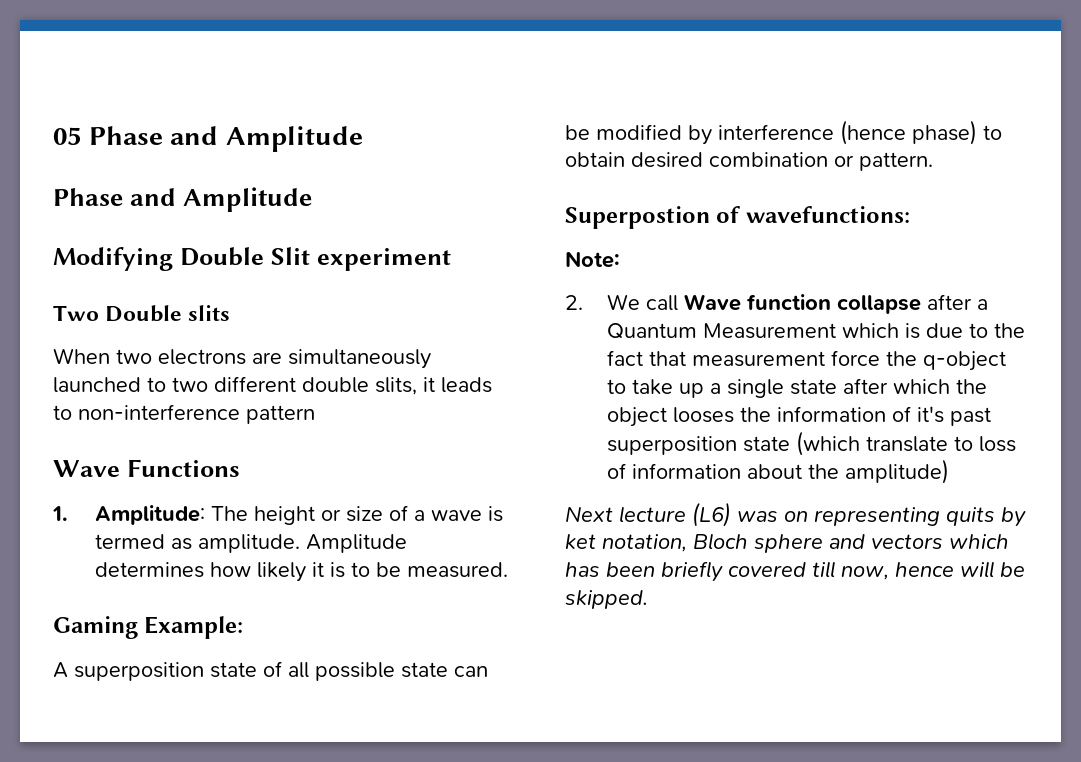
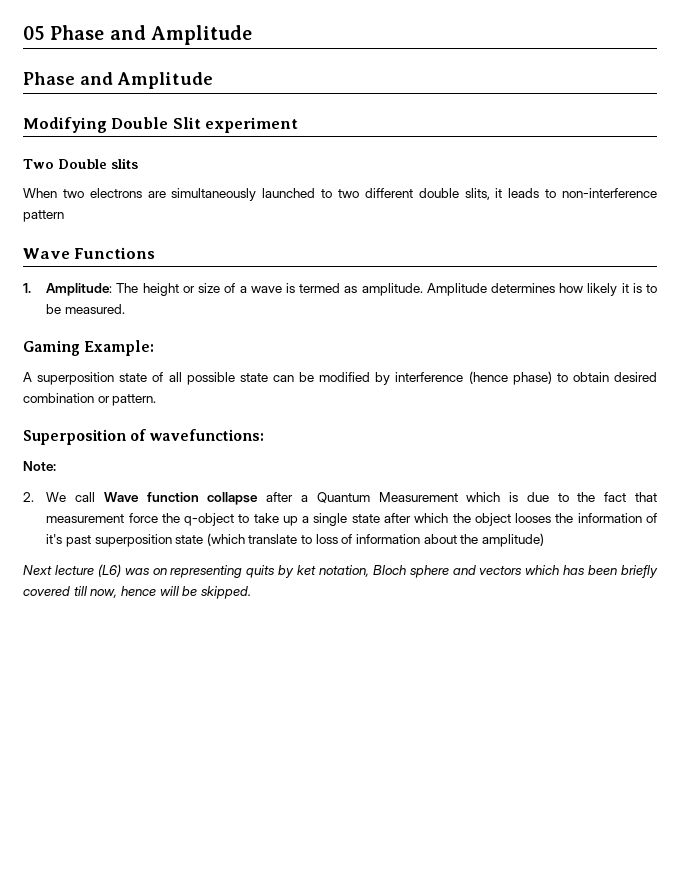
- Superpostion of wavefunctions:
+ Superposition of wavefunctions:

